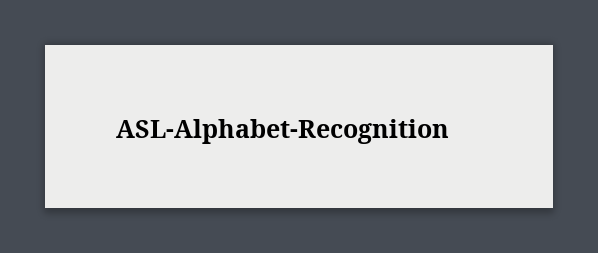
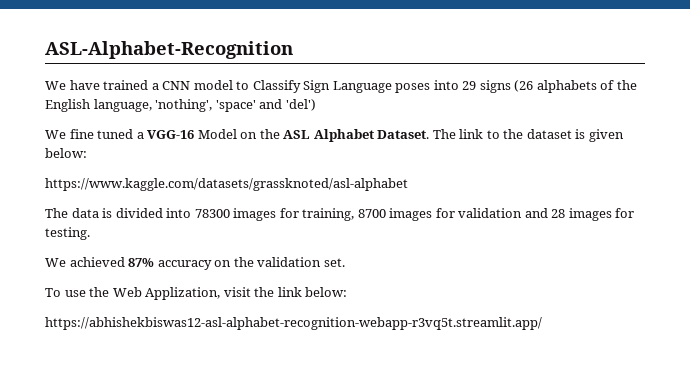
+ We have trained a CNN model to Classify Sign Language poses into 29 signs (26 alphabets of the English language, 'nothing', 'space' and 'del')
+ We fine tuned a VGG-16 Model on the ASL Alphabet Dataset. The link to the dataset is given below:
+ https://www.kaggle.com/datasets/grassknoted/asl-alphabet
+ The data is divided into 78300 images for training, 8700 images for validation and 28 images for testing.
+ We achieved 87% accuracy on the validation set.
+ To use the Web Applization, visit the link below:
+ https://abhishekbiswas12-asl-alphabet-recognition-webapp-r3vq5t.streamlit.app/

